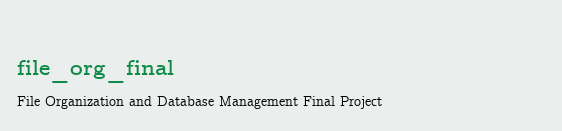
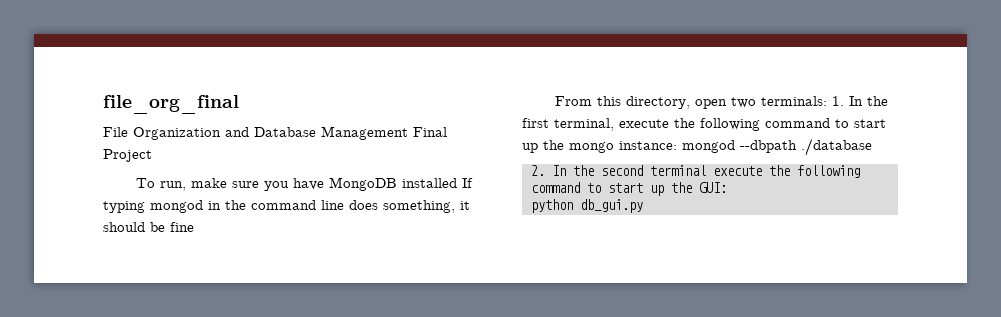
+ To run, make sure you have MongoDB installed If typing mongod in the command line does something, it should be fine
+ From this directory, open two terminals: 1. In the first terminal, execute the following command to start up the mongo instance: mongod --dbpath ./database
+ 2. In the second terminal execute the following command to start up the GUI:
+ python db_gui.py

